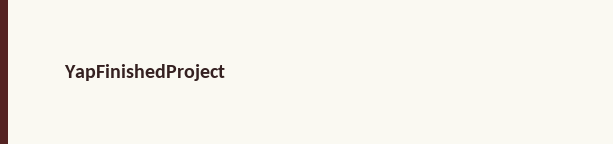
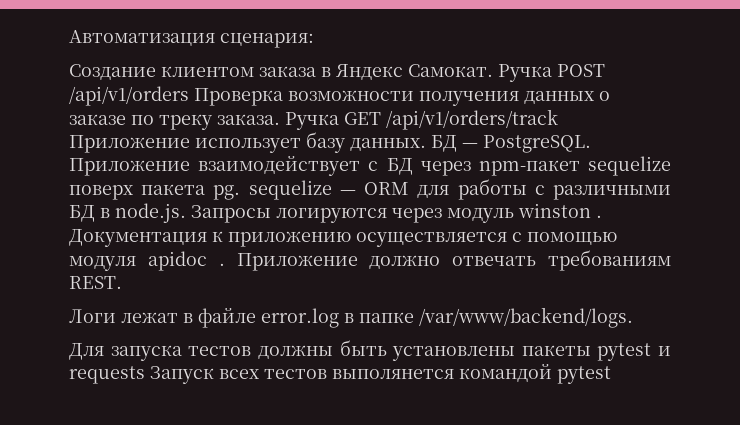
- YapFinishedProject
+ Автоматизация сценария:
+ Создание клиентом заказа в Яндекс Самокат. Ручка POST /api/v1/orders Проверка возможности получения данных о заказе по треку заказа. Ручка GET /api/v1/orders/track Приложение использует базу данных. БД — PostgreSQL. Приложение взаимодействует с БД через npm-пакет sequelize поверх пакета pg. sequelize — ORM для работы с различными БД в node.js. Запросы логируются через модуль winston . Документация к приложению осуществляется с помощью модуля apidoc . Приложение должно отвечать требованиям REST.
+ Логи лежат в файле error.log в папке /var/www/backend/logs.
+ Для запуска тестов должны быть установлены пакеты pytest и requests Запуск всех тестов выполянется командой pytest

